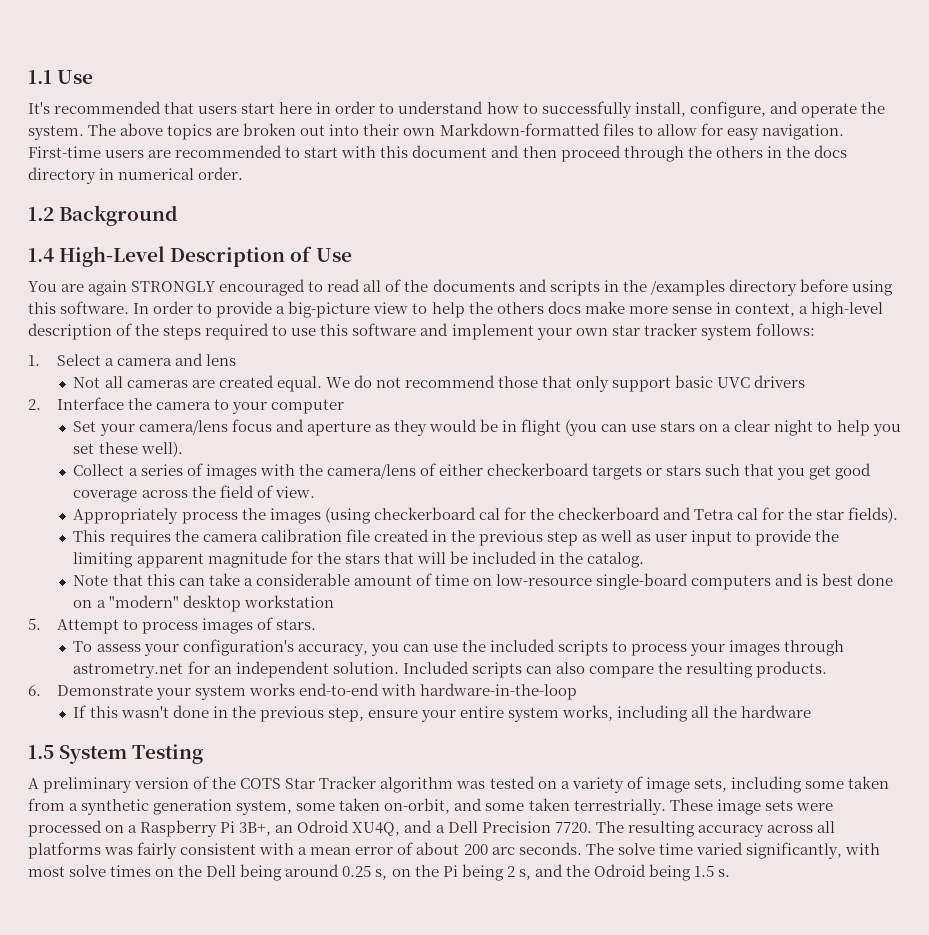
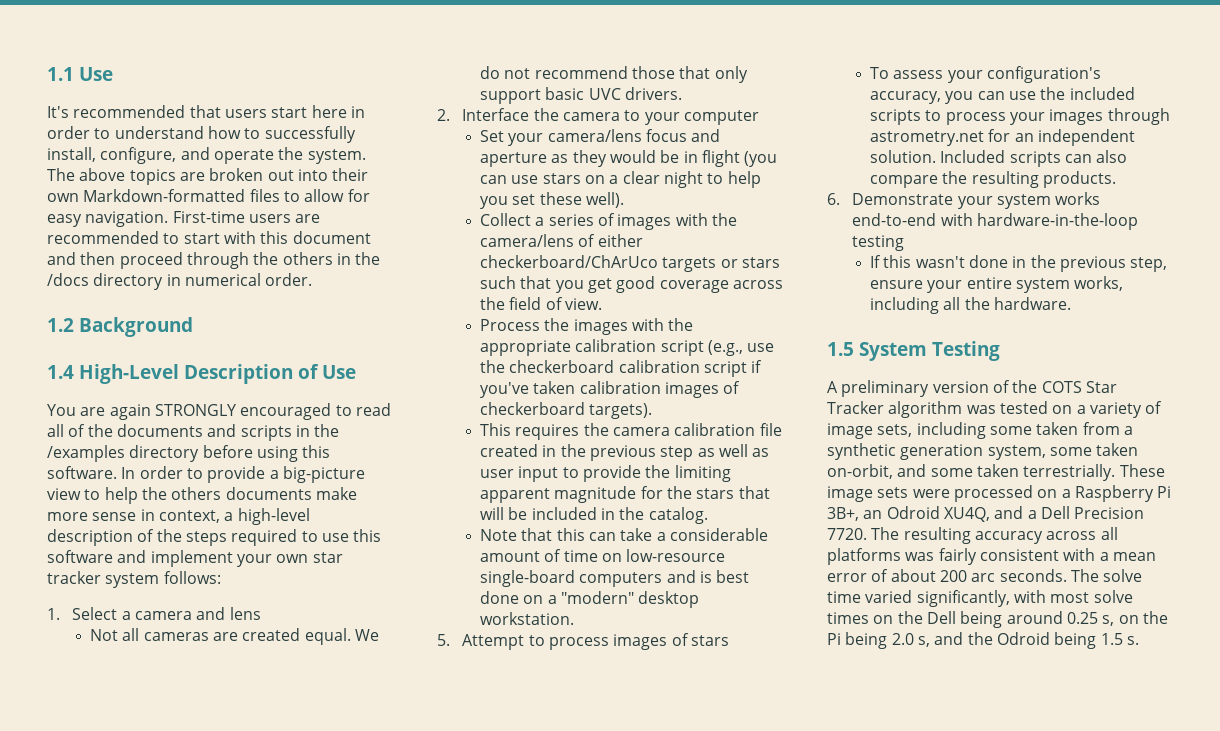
- First-time users are recommended to start with this document and then proceed through the others in the docs directory in numerical order.
+ First-time users are recommended to start with this document and then proceed through the others in the /docs directory in numerical order.
- In order to provide a big-picture view to help the others docs make more sense in context, a high-level description of the steps required to use this software and implement your own star tracker system follows:
+ In order to provide a big-picture view to help the others documents make more sense in context, a high-level description of the steps required to use this software and implement your own star tracker system follows:
- We do not recommend those that only support basic UVC drivers
+ We do not recommend those that only support basic UVC drivers.
- Collect a series of images with the camera/lens of either checkerboard targets or stars such that you get good coverage across the field of view.
+ Collect a series of images with the camera/lens of either checkerboard/ChArUco targets or stars such that you get good coverage across the field of view.
- Appropriately process the images (using checkerboard cal for the checkerboard and Tetra cal for the star fields).
+ Process the images with the appropriate calibration script (e.g., use the checkerboard calibration script if you've taken calibration images of checkerboard targets).
- Note that this can take a considerable amount of time on low-resource single-board computers and is best done on a "modern" desktop workstation
+ Note that this can take a considerable amount of time on low-resource single-board computers and is best done on a "modern" desktop workstation.
- 5. Attempt to process images of stars.
+ 5. Attempt to process images of stars
- 6. Demonstrate your system works end-to-end with hardware-in-the-loop
+ 6. Demonstrate your system works end-to-end with hardware-in-the-loop testing
- If this wasn't done in the previous step, ensure your entire system works, including all the hardware
+ If this wasn't done in the previous step, ensure your entire system works, including all the hardware.
- The solve time varied significantly, with most solve times on the Dell being around 0.25 s, on the Pi being 2 s, and the Odroid being 1.5 s.
+ The solve time varied significantly, with most solve times on the Dell being around 0.25 s, on the Pi being 2.0 s, and the Odroid being 1.5 s.

